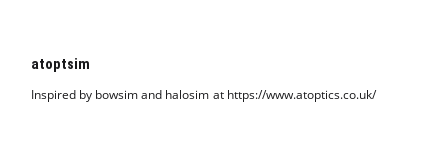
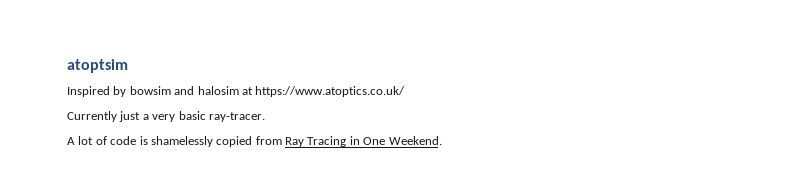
+ Currently just a very basic ray-tracer.
+ A lot of code is shamelessly copied from Ray Tracing in One Weekend.

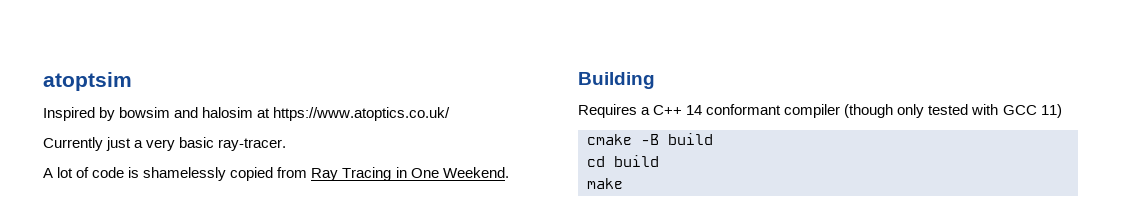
+ Building
+ Requires a C++ 14 conformant compiler (though only tested with GCC 11)
+ cmake -B build
+ cd build
+ make

